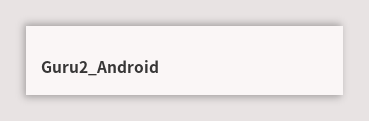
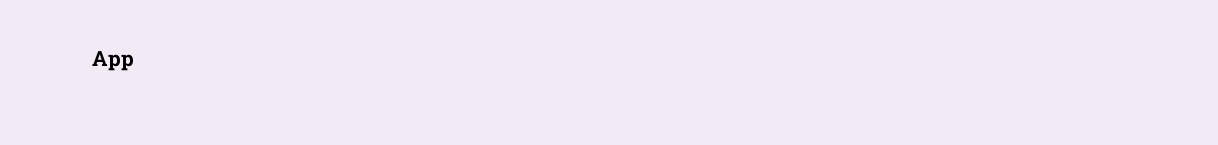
- Guru2_Android
+ App

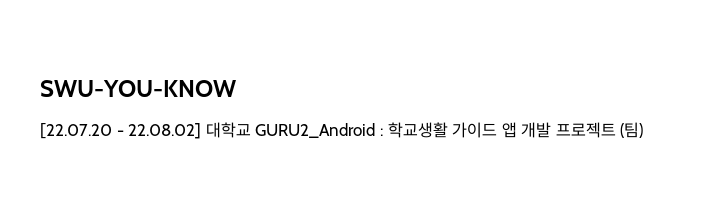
- App
+ SWU-YOU-KNOW
+ [22.07.20 - 22.08.02] 대학교 GURU2_Android : 학교생활 가이드 앱 개발 프로젝트 (팀)

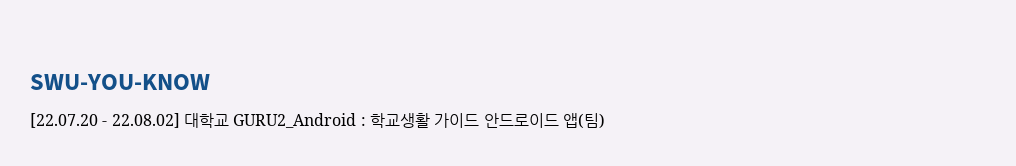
- [22.07.20 - 22.08.02] 대학교 GURU2_Android : 학교생활 가이드 앱 개발 프로젝트 (팀)
+ [22.07.20 - 22.08.02] 대학교 GURU2_Android : 학교생활 가이드 안드로이드 앱(팀)

